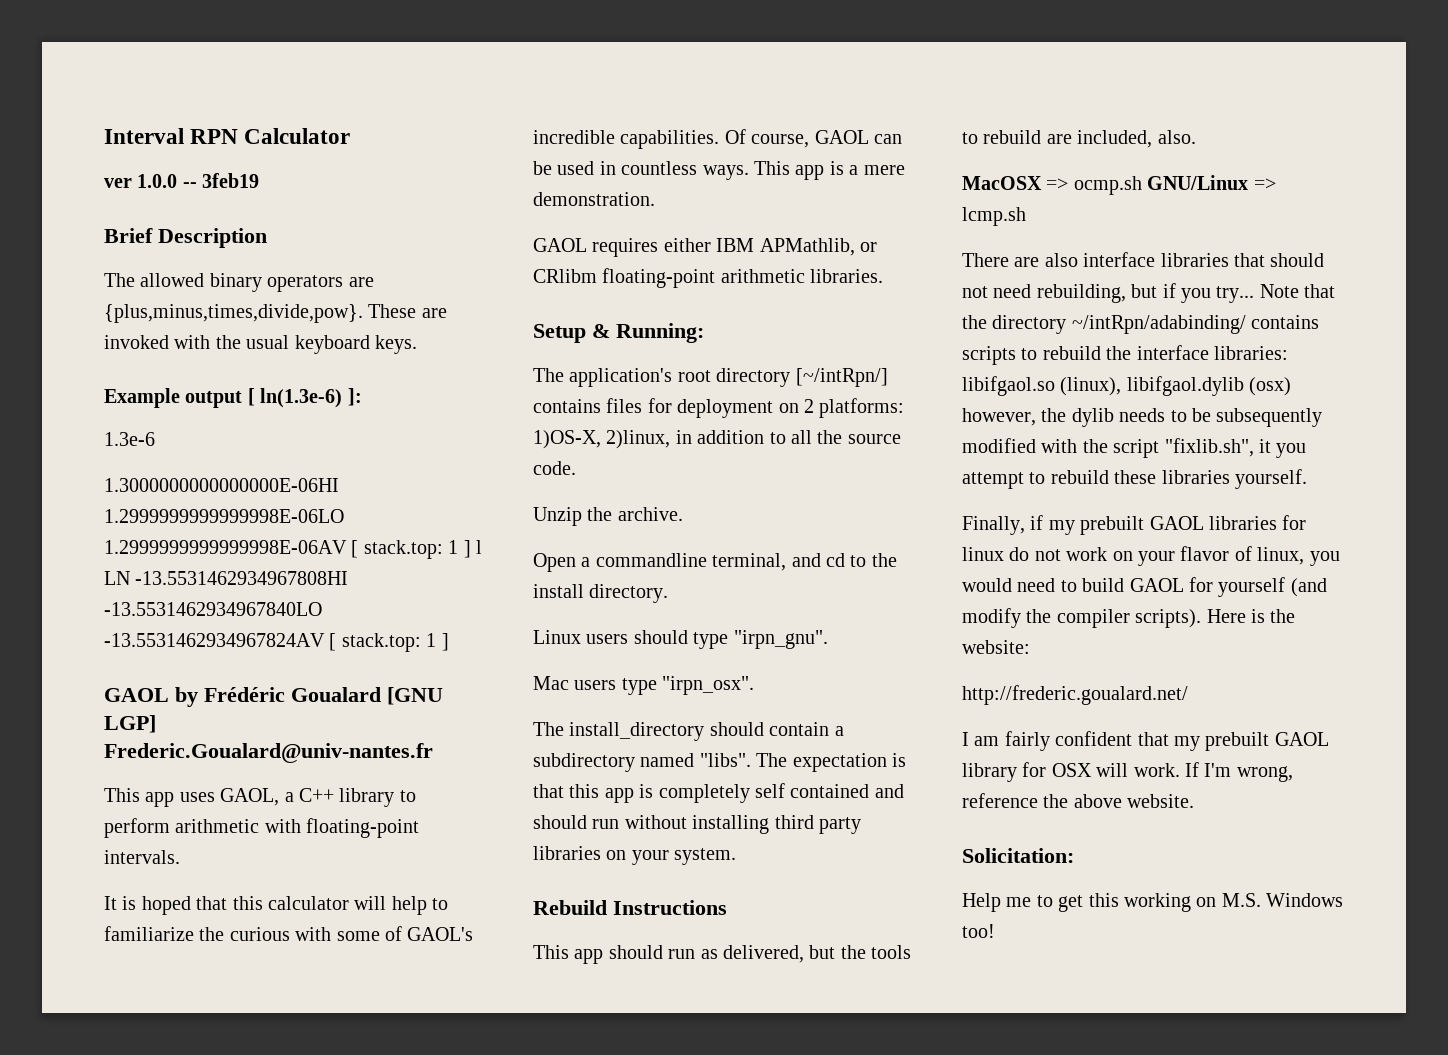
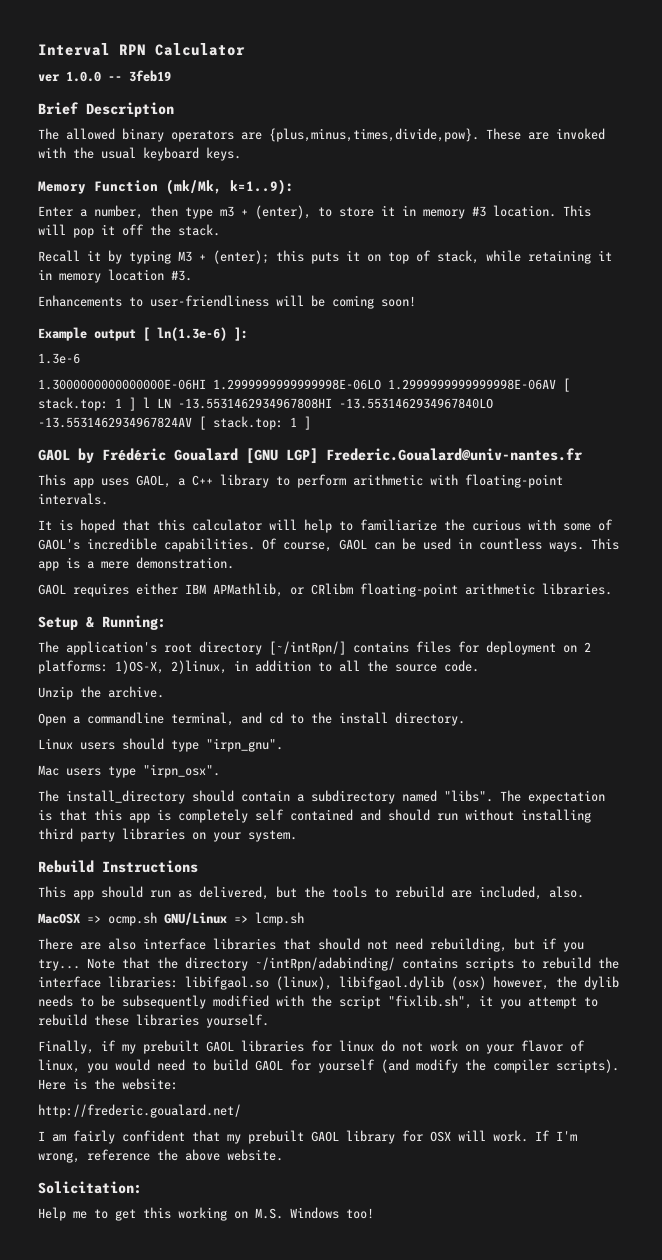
+ Memory Function (mk/Mk, k=1..9):
+ Enter a number, then type m3 + (enter), to store it in memory #3 location. This will pop it off the stack.
+ Recall it by typing M3 + (enter); this puts it on top of stack, while retaining it in memory location #3.
+ Enhancements to user-friendliness will be coming soon!

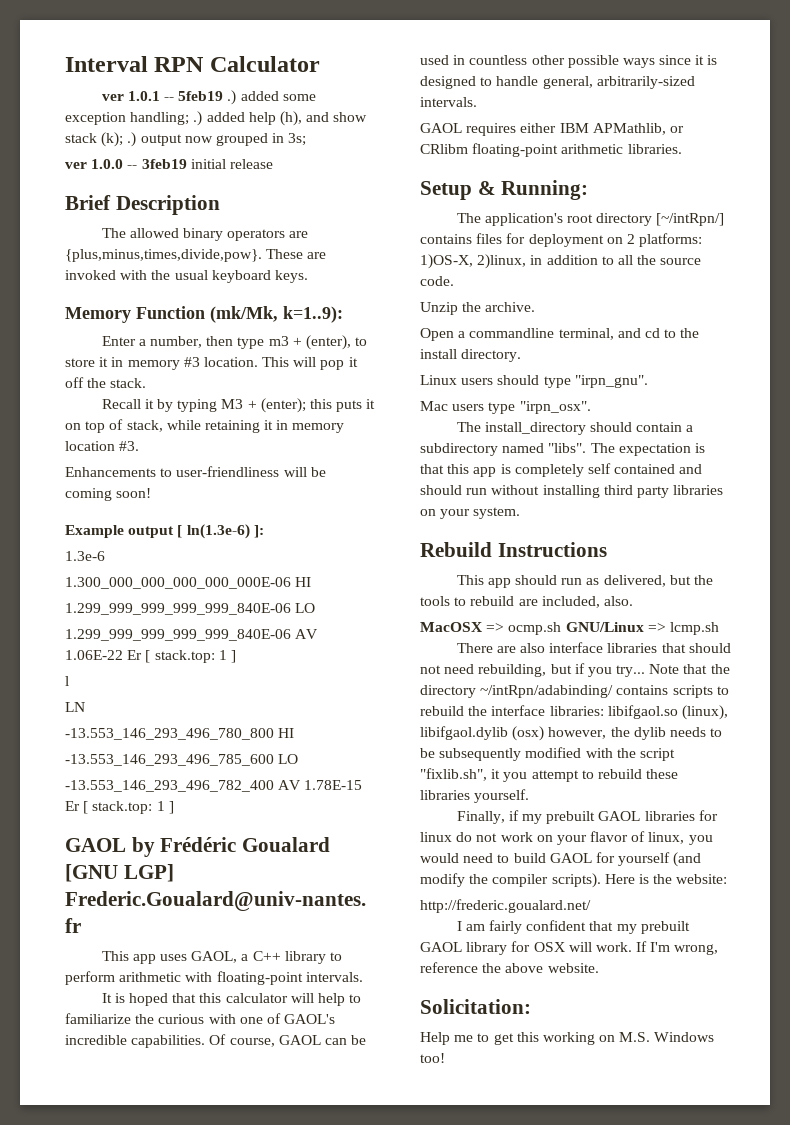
+ ver 1.0.1 -- 5feb19 .) added some exception handling; .) added help (h), and show stack (k); .) output now grouped in 3s;
- ver 1.0.0 -- 3feb19
+ ver 1.0.0 -- 3feb19 initial release
- 1.3000000000000000E-06HI 1.2999999999999998E-06LO 1.2999999999999998E-06AV [ stack.top: 1 ] l LN -13.5531462934967808HI -13.5531462934967840LO -13.5531462934967824AV [ stack.top: 1 ]
+ 1.300_000_000_000_000_000E-06 HI
+ 1.299_999_999_999_999_840E-06 LO
+ 1.299_999_999_999_999_840E-06 AV 1.06E-22 Er [ stack.top: 1 ]
+ l
+ LN
+ -13.553_146_293_496_780_800 HI
+ -13.553_146_293_496_785_600 LO
+ -13.553_146_293_496_782_400 AV 1.78E-15 Er [ stack.top: 1 ]
- It is hoped that this calculator will help to familiarize the curious with some of GAOL's incredible capabilities.
+ It is hoped that this calculator will help to familiarize the curious with one of GAOL's incredible capabilities.
- Of course, GAOL can be used in countless ways. This app is a mere demonstration.
+ Of course, GAOL can be used in countless other possible ways since it is designed to handle general, arbitrarily-sized intervals.

